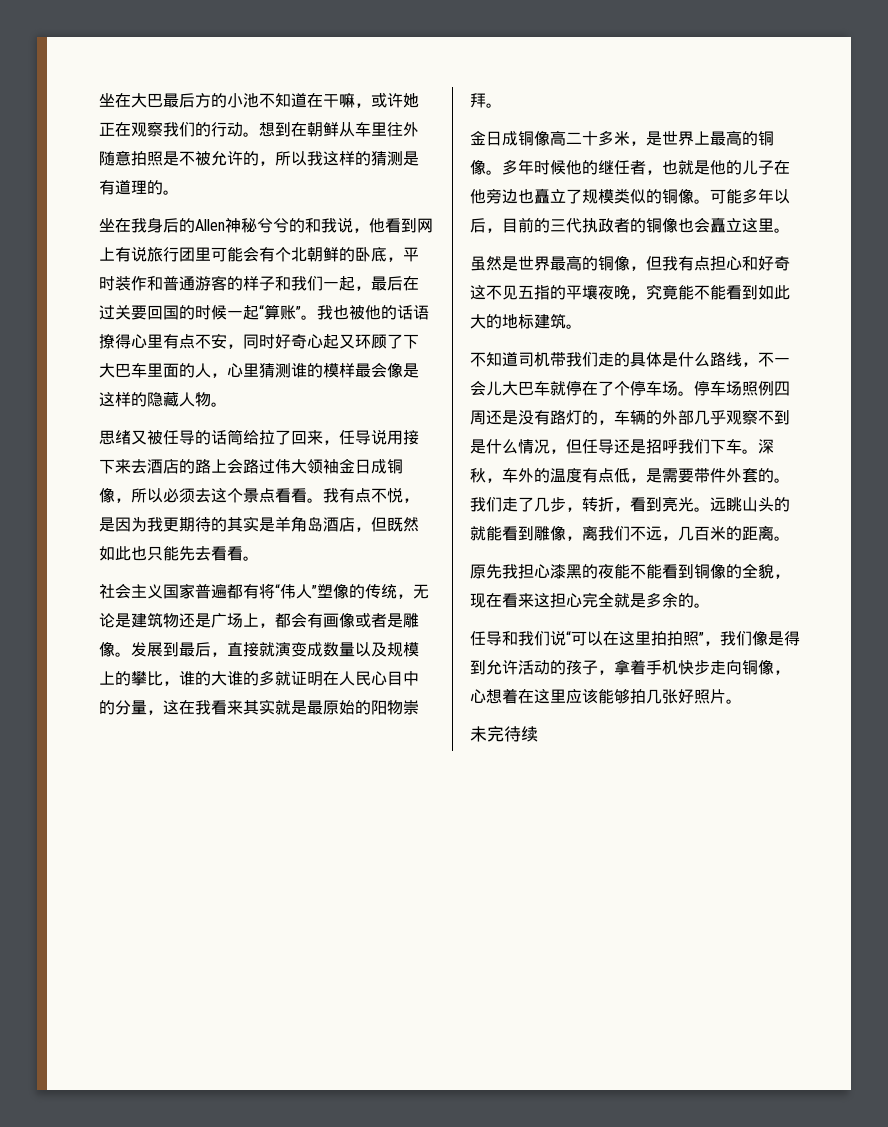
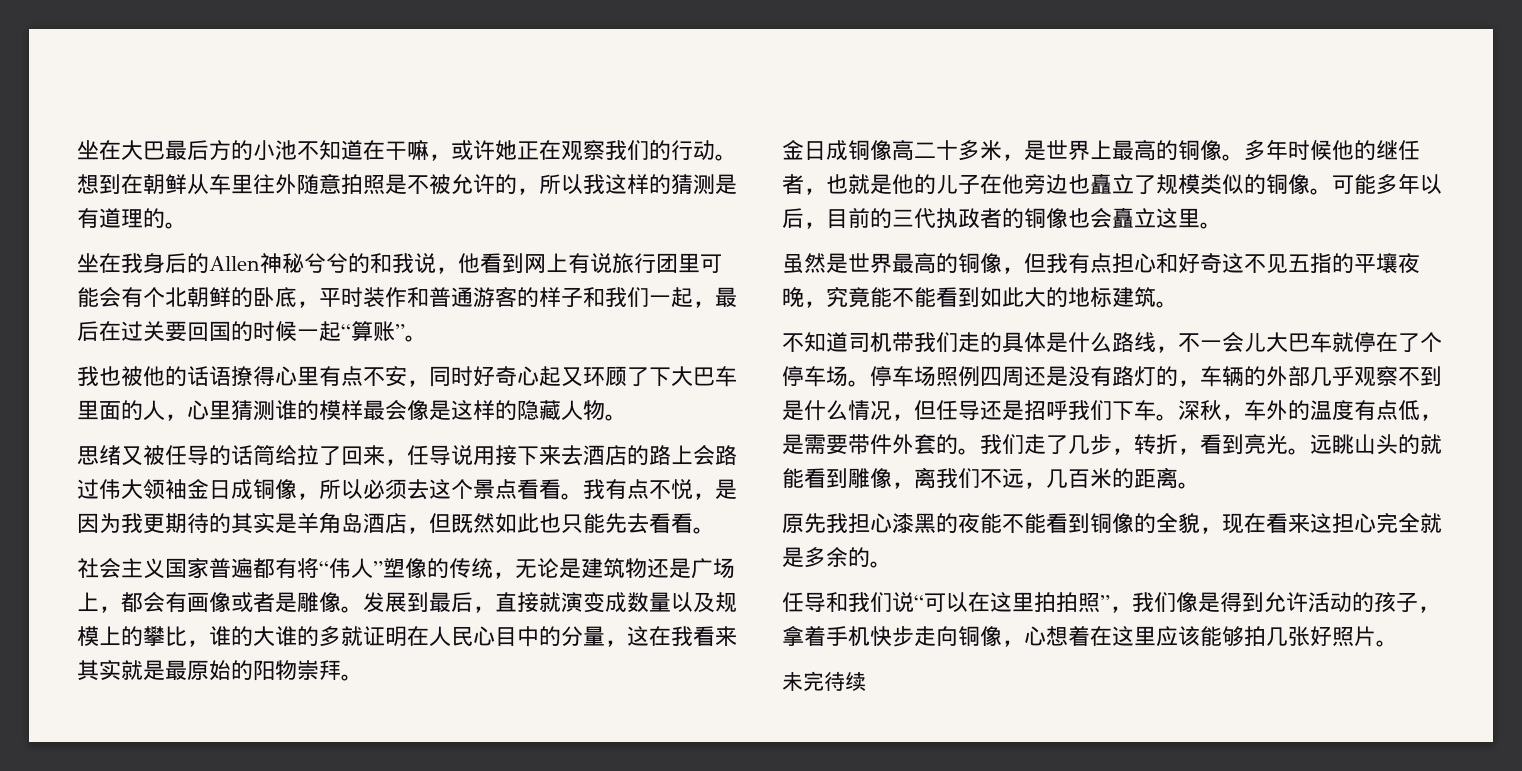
- 坐在我身后的Allen神秘兮兮的和我说，他看到网上有说旅行团里可能会有个北朝鲜的卧底，平时装作和普通游客的样子和我们一起，最后在过关要回国的时候一起“算账”。我也被他的话语撩得心里有点不安，同时好奇心起又环顾了下大巴车里面的人，心里猜测谁的模样最会像是这样的隐藏人物。
+ 坐在我身后的Allen神秘兮兮的和我说，他看到网上有说旅行团里可能会有个北朝鲜的卧底，平时装作和普通游客的样子和我们一起，最后在过关要回国的时候一起“算账”。
+ 我也被他的话语撩得心里有点不安，同时好奇心起又环顾了下大巴车里面的人，心里猜测谁的模样最会像是这样的隐藏人物。

